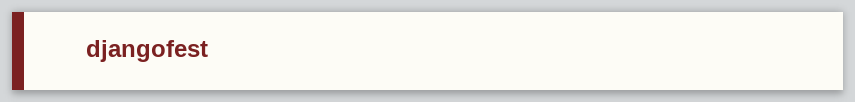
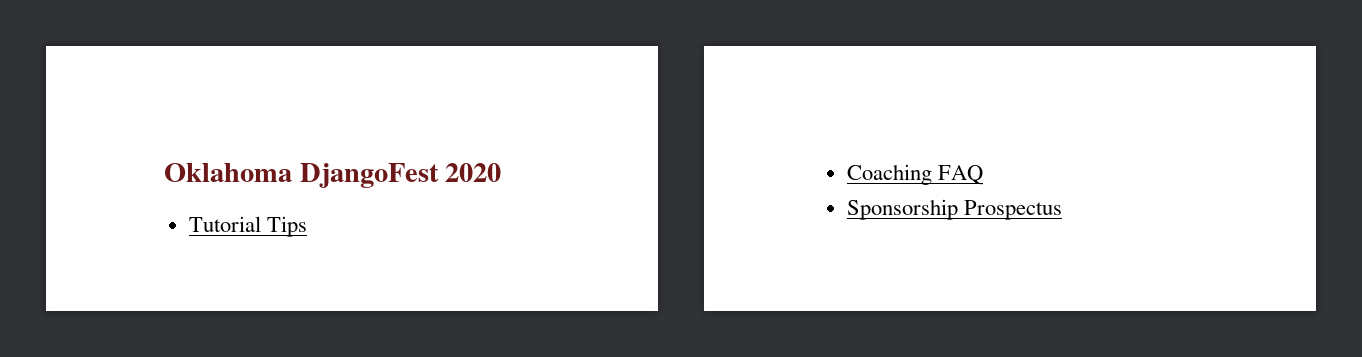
- djangofest
+ Oklahoma DjangoFest 2020
+ Tutorial Tips
+ Coaching FAQ
+ Sponsorship Prospectus

